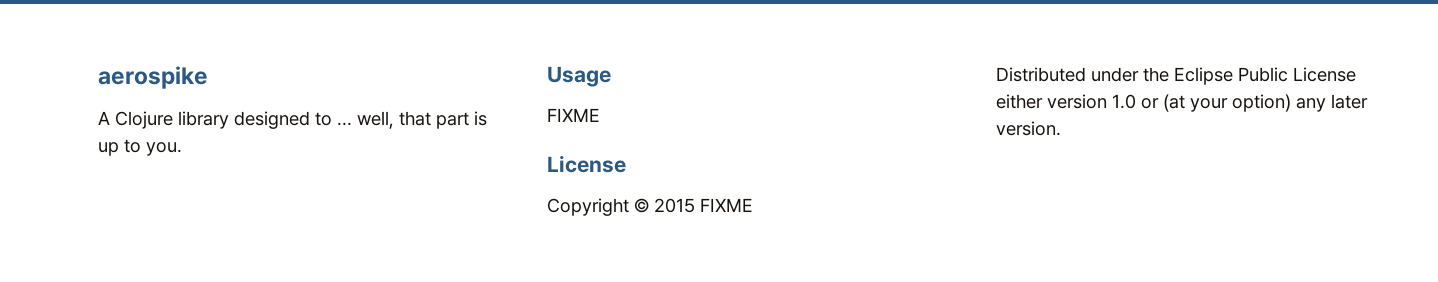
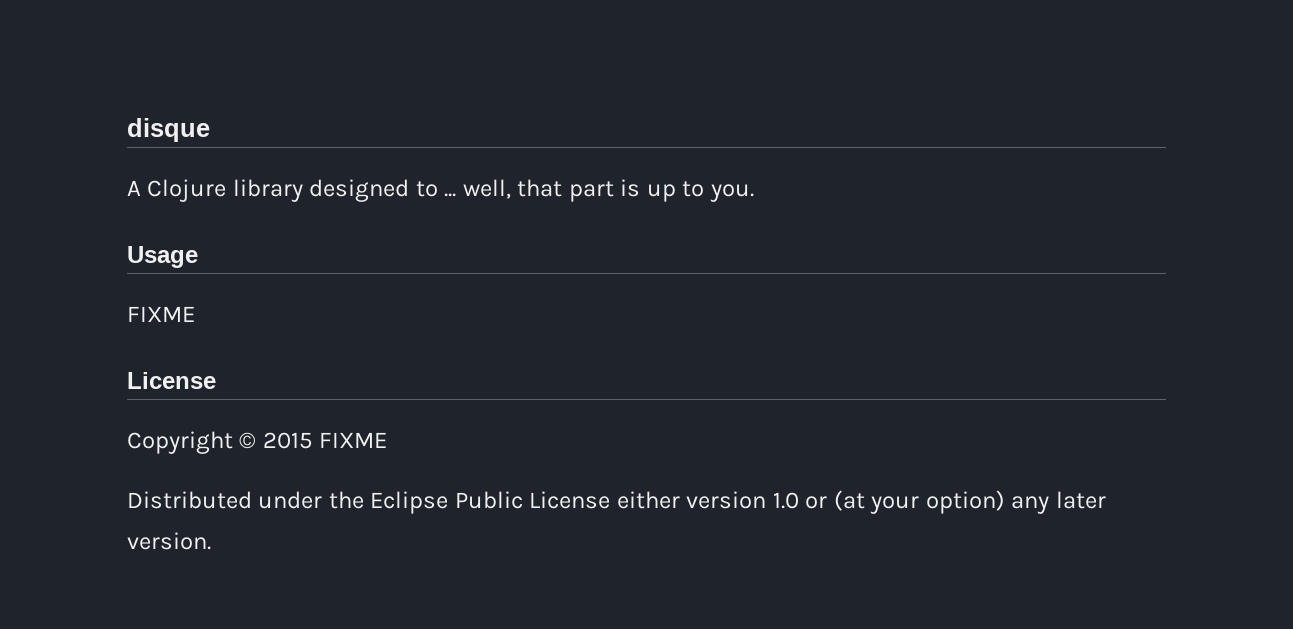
- aerospike
+ disque

